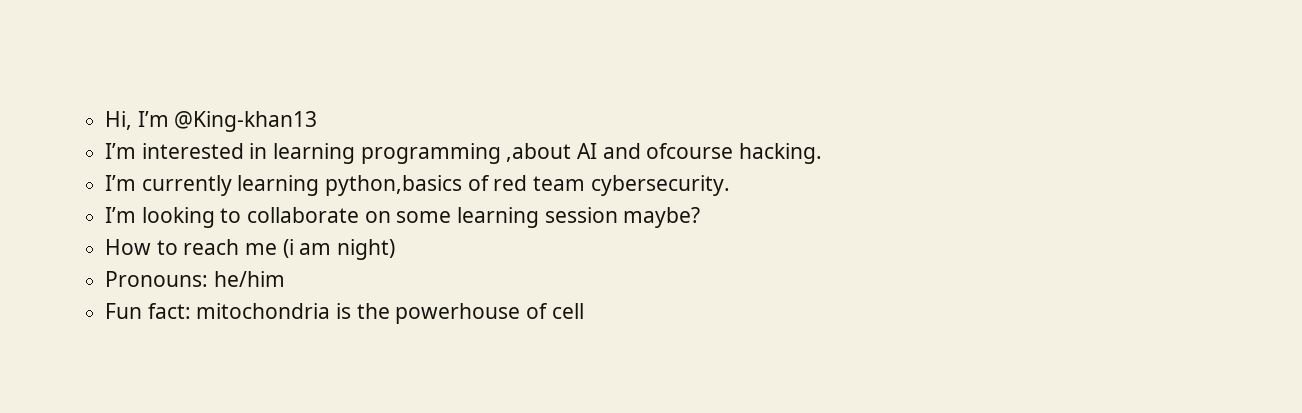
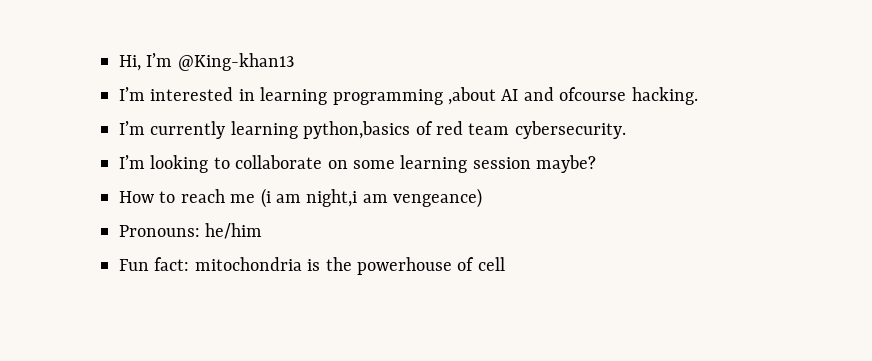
- How to reach me (i am night)
+ How to reach me (i am night,i am vengeance)

